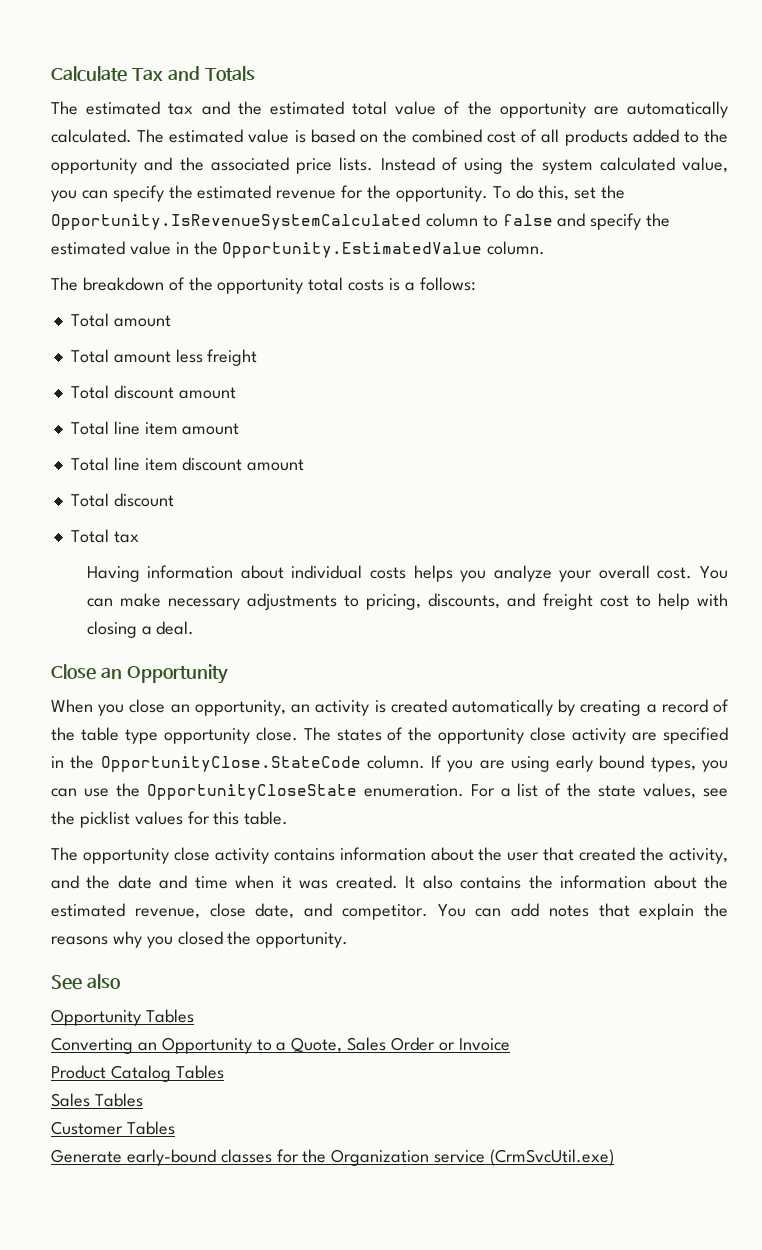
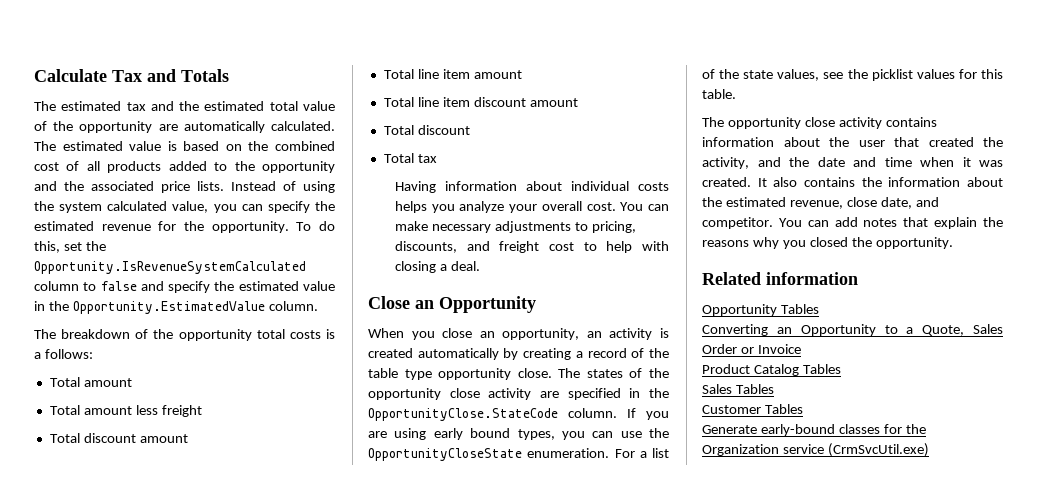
- See also
+ Related information

